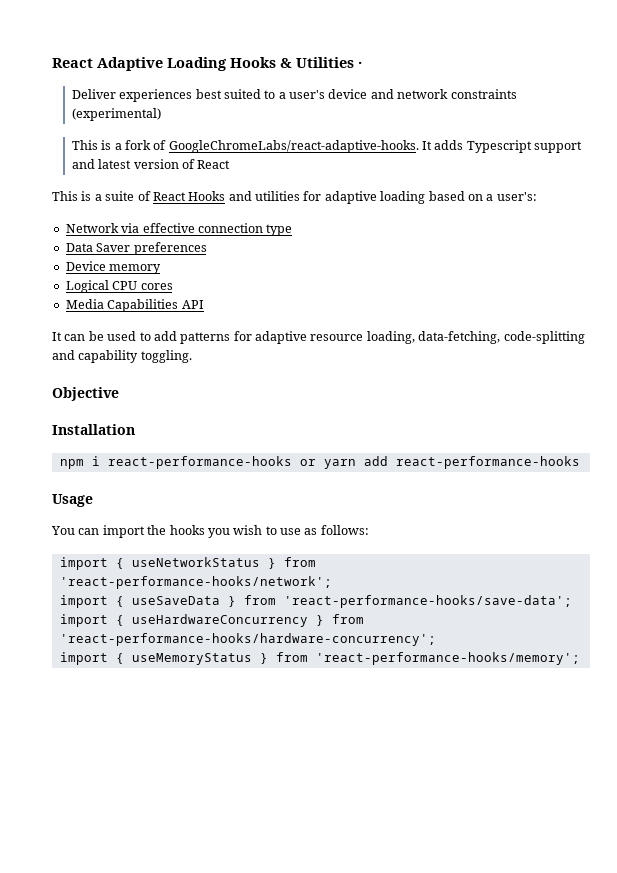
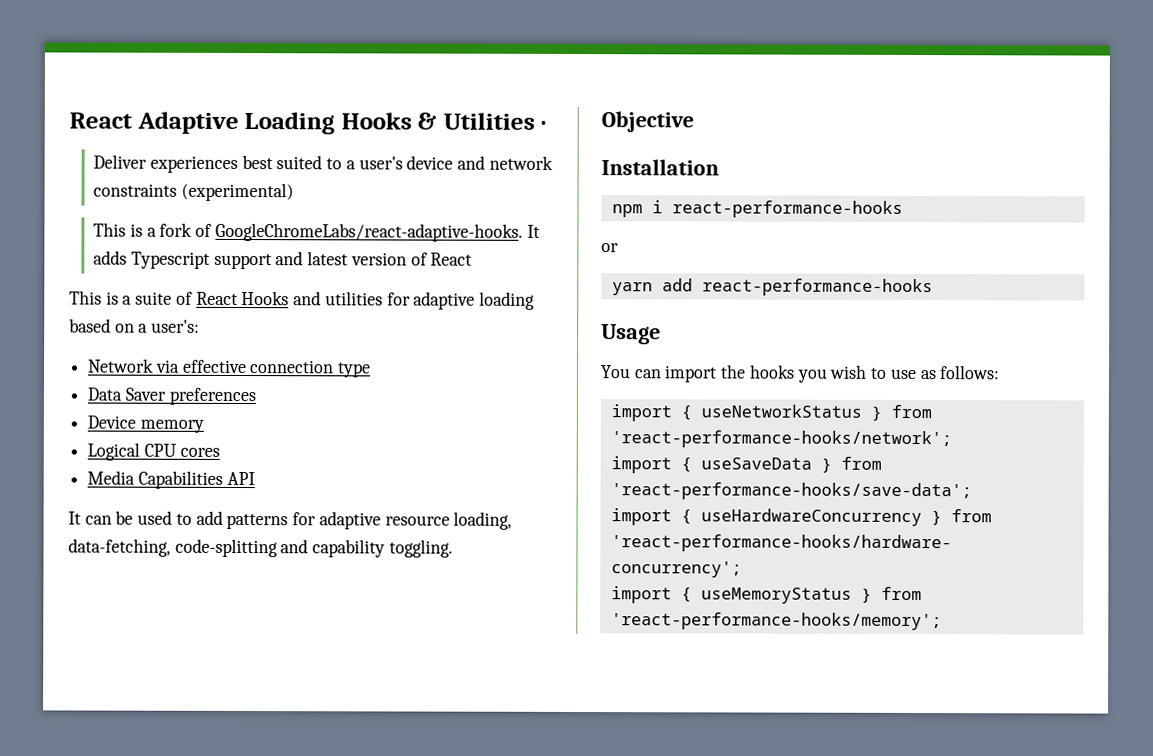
- npm i react-performance-hooks or yarn add react-performance-hooks
+ npm i react-performance-hooks
+ or
+ yarn add react-performance-hooks

